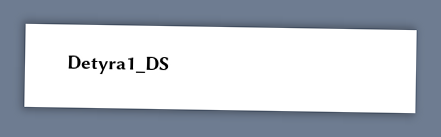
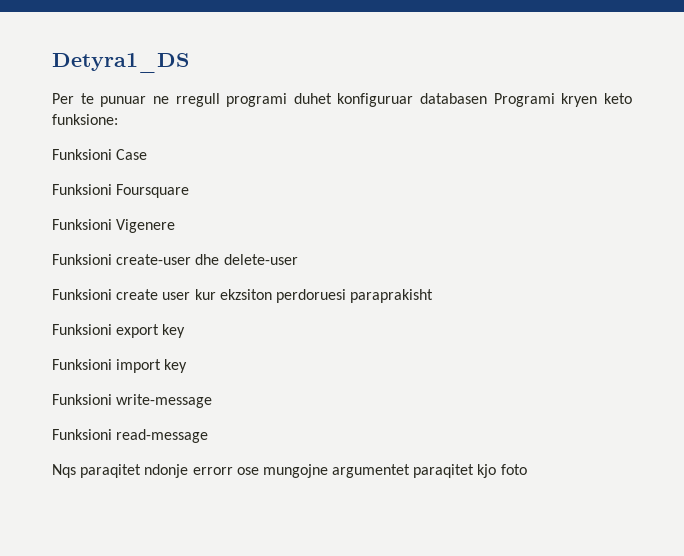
+ Per te punuar ne rregull programi duhet konfiguruar databasen Programi kryen keto funksione:
+ Funksioni Case
+ Funksioni Foursquare
+ Funksioni Vigenere
+ Funksioni create-user dhe delete-user
+ Funksioni create user kur ekzsiton perdoruesi paraprakisht
+ Funksioni export key
+ Funksioni import key
+ Funksioni write-message
+ Funksioni read-message
+ Nqs paraqitet ndonje errorr ose mungojne argumentet paraqitet kjo foto

